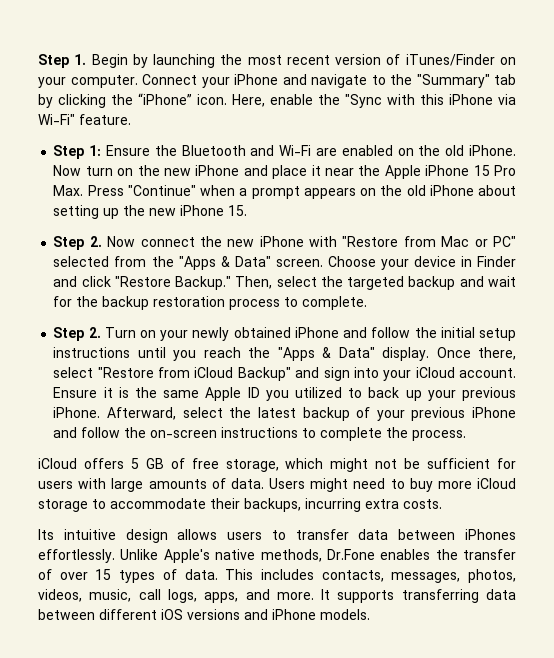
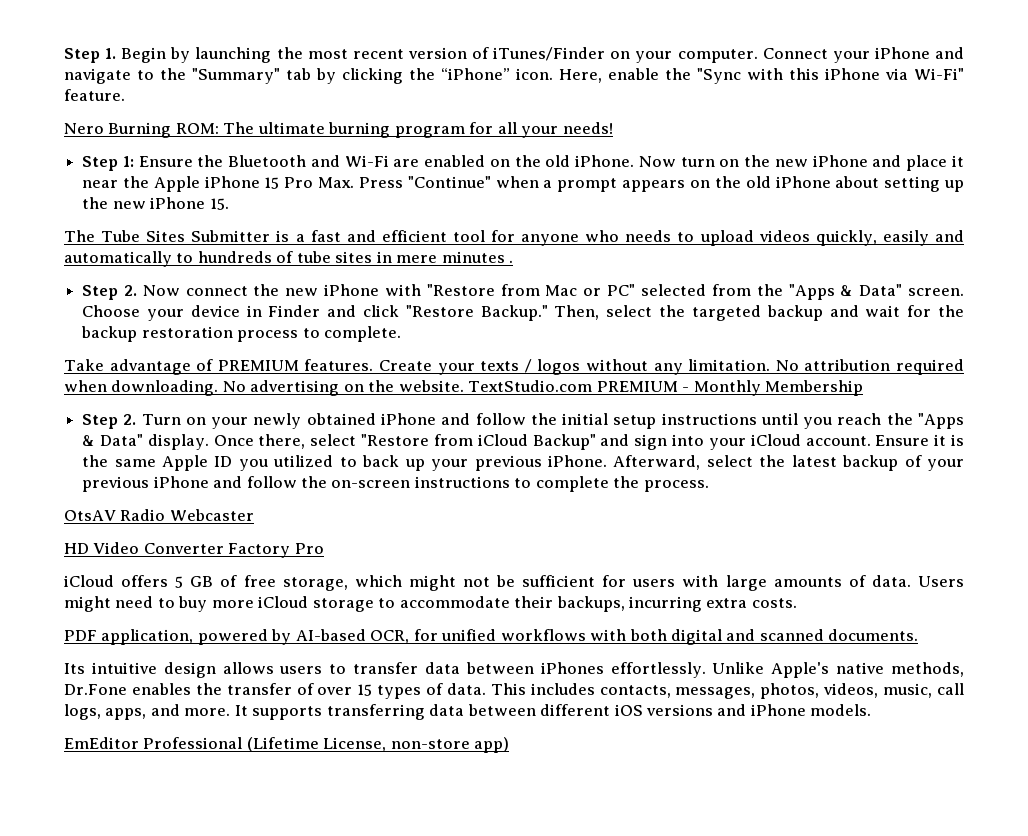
+ Nero Burning ROM: The ultimate burning program for all your needs!
+ The Tube Sites Submitter is a fast and efficient tool for anyone who needs to upload videos quickly, easily and automatically to hundreds of tube sites in mere minutes .
+ Take advantage of PREMIUM features. Create your texts / logos without any limitation. No attribution required when downloading. No advertising on the website. TextStudio.com PREMIUM - Monthly Membership
+ OtsAV Radio Webcaster
+ HD Video Converter Factory Pro
+ PDF application, powered by AI-based OCR, for unified workflows with both digital and scanned documents.
+ EmEditor Professional (Lifetime License, non-store app)

